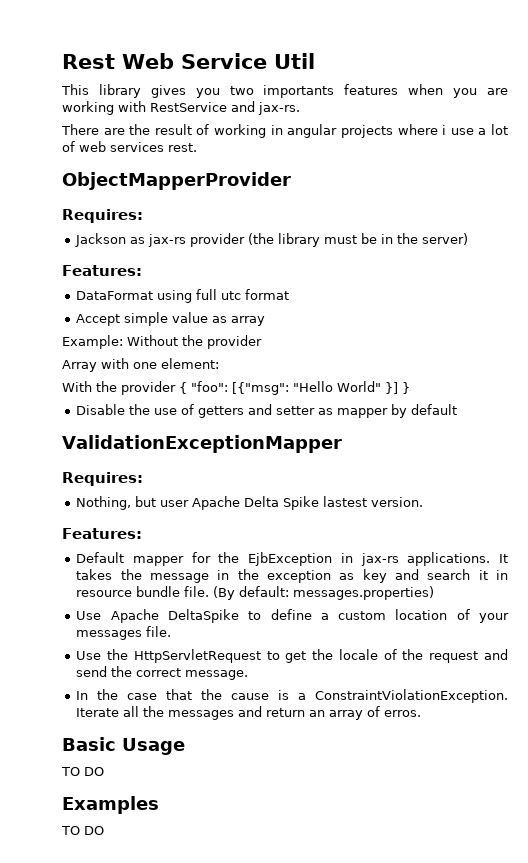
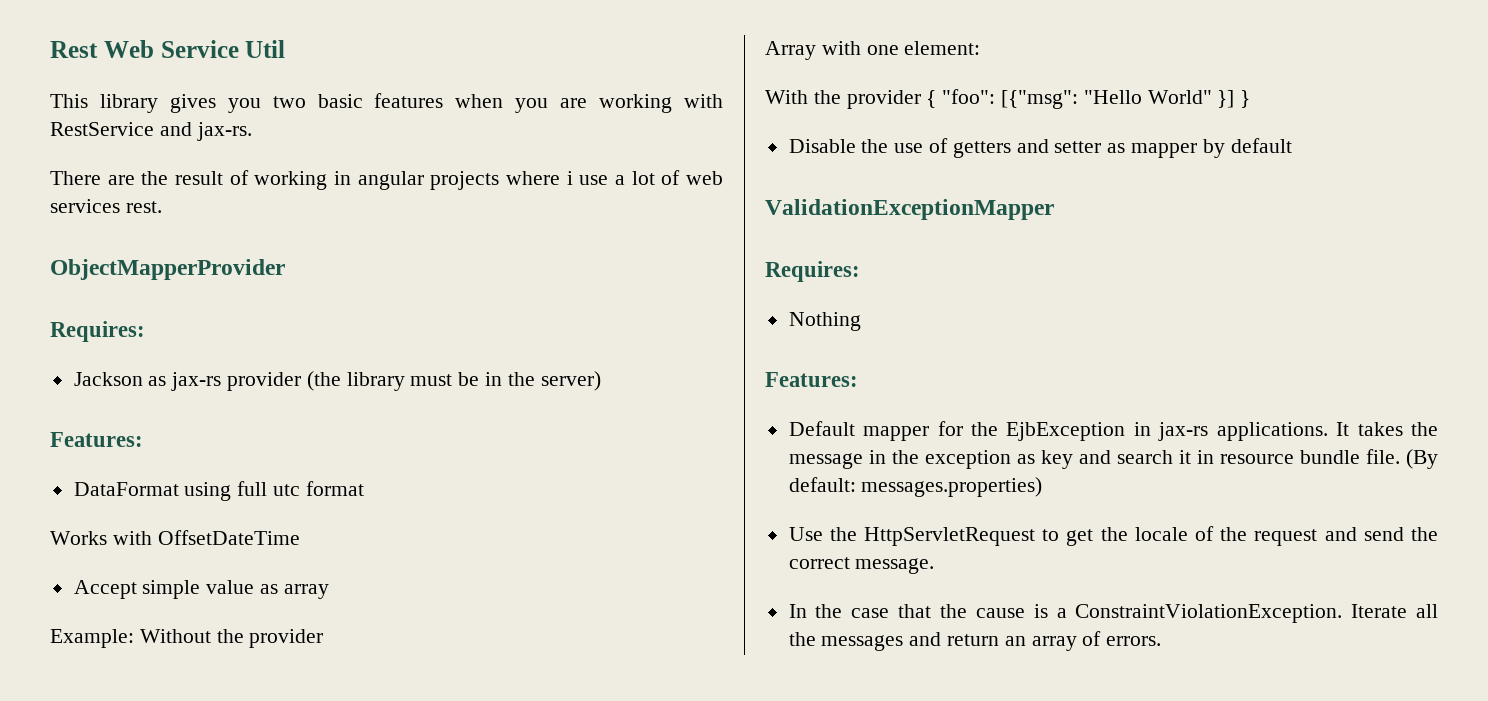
- This library gives you two importants features when you are working with RestService and jax-rs.
+ This library gives you two basic features when you are working with RestService and jax-rs.
+ Works with OffsetDateTime
- Nothing, but user Apache Delta Spike lastest version.
+ Nothing
- Use Apache DeltaSpike to define a custom location of your messages file.
- Iterate all the messages and return an array of erros.
- Basic Usage
- TO DO
- Examples
- TO DO
+ Iterate all the messages and return an array of errors.

